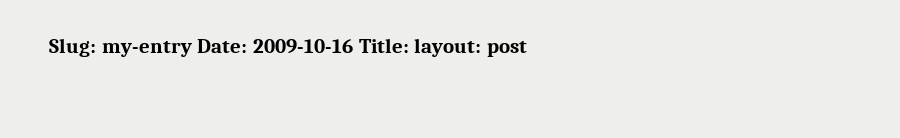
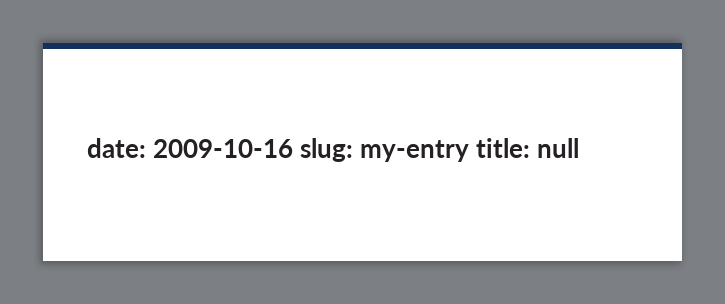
- Slug: my-entry Date: 2009-10-16 Title: layout: post
+ date: 2009-10-16 slug: my-entry title: null

